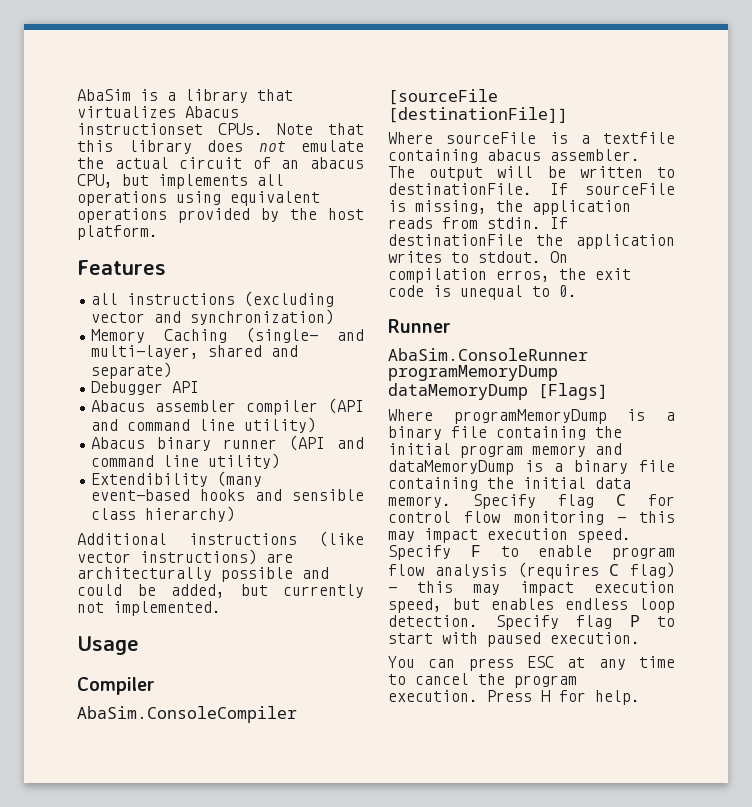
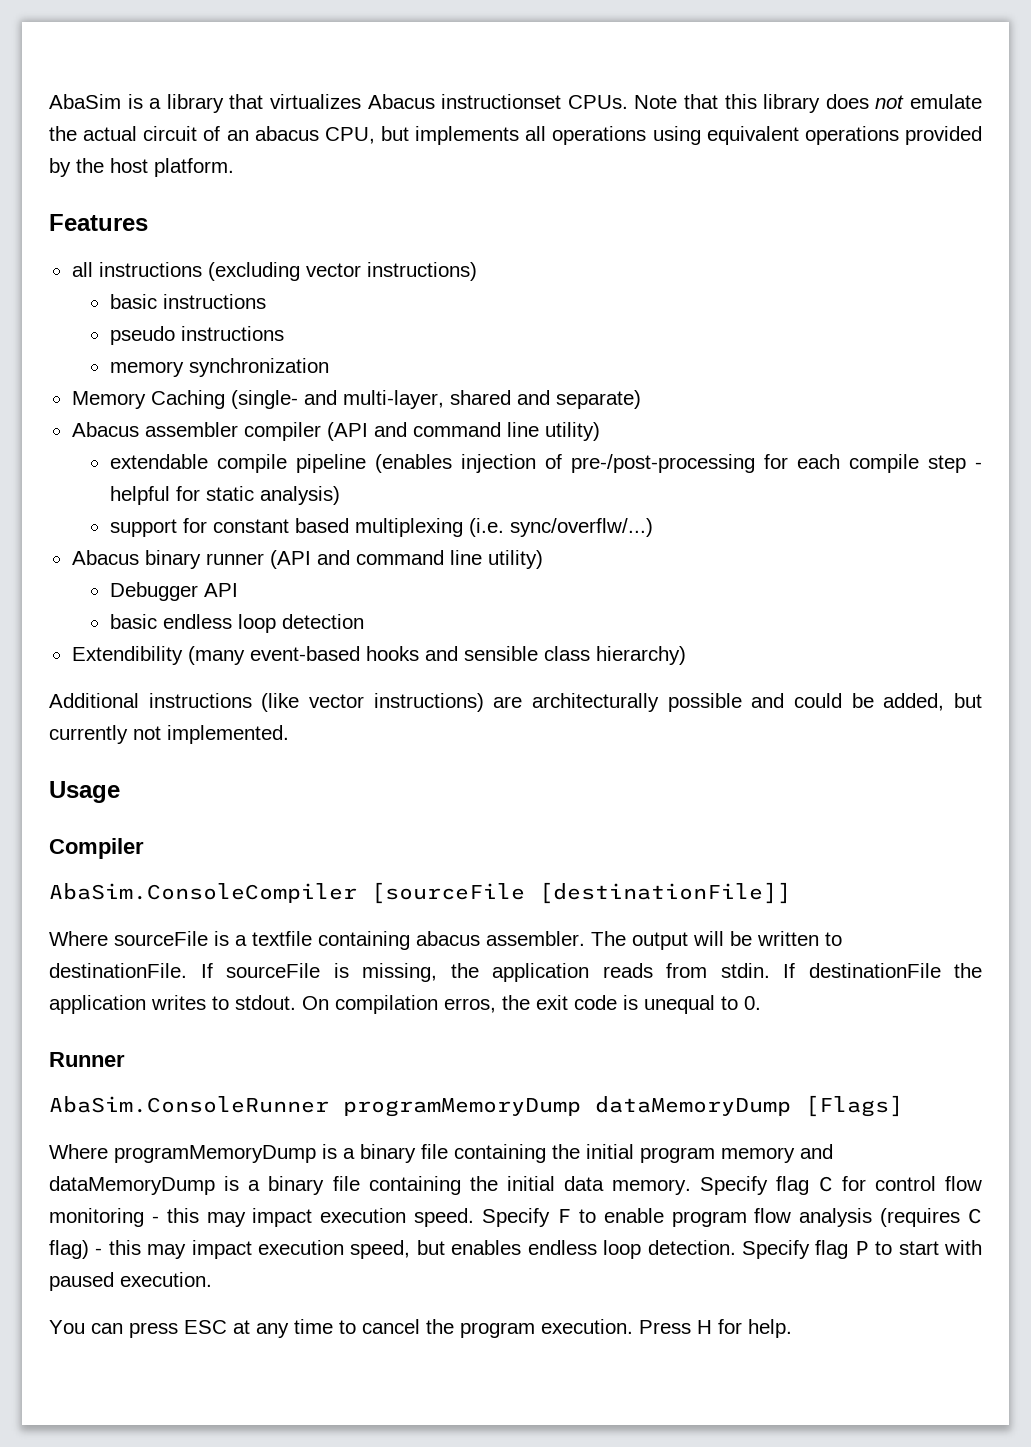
- all instructions (excluding vector and synchronization)
+ all instructions (excluding vector instructions)
+ basic instructions
+ pseudo instructions
+ memory synchronization
- Debugger API
+ extendable compile pipeline (enables injection of pre-/post-processing for each compile step - helpful for static analysis)
+ support for constant based multiplexing (i.e. sync/overflw/...)
+ Debugger API
+ basic endless loop detection

